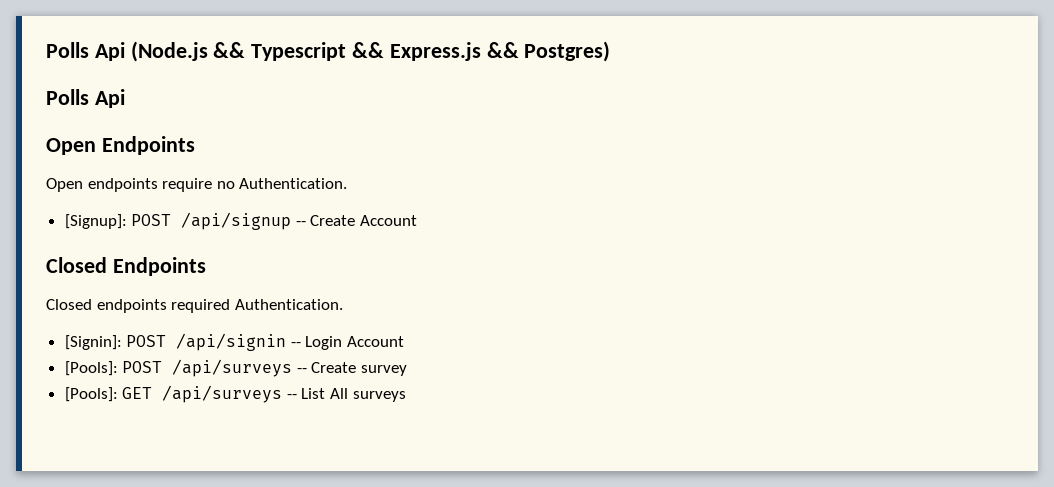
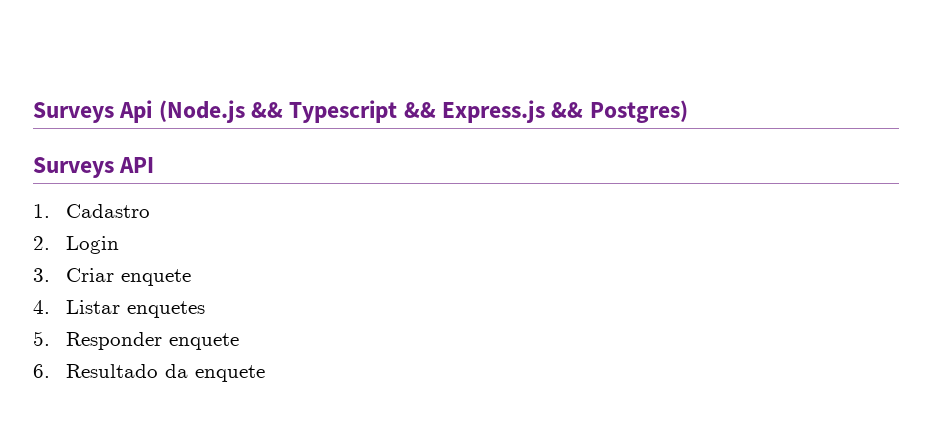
- Polls Api (Node.js && Typescript && Express.js && Postgres)
- Polls Api
- Open Endpoints
- Open endpoints require no Authentication.
- [Signup]: POST /api/signup -- Create Account
- Closed Endpoints
- Closed endpoints required Authentication.
- [Signin]: POST /api/signin -- Login Account
- [Pools]: POST /api/surveys -- Create survey
- [Pools]: GET /api/surveys -- List All surveys
+ Surveys Api (Node.js && Typescript && Express.js && Postgres)
+ Surveys API
+ 1. Cadastro
+ 2. Login
+ 3. Criar enquete
+ 4. Listar enquetes
+ 5. Responder enquete
+ 6. Resultado da enquete

